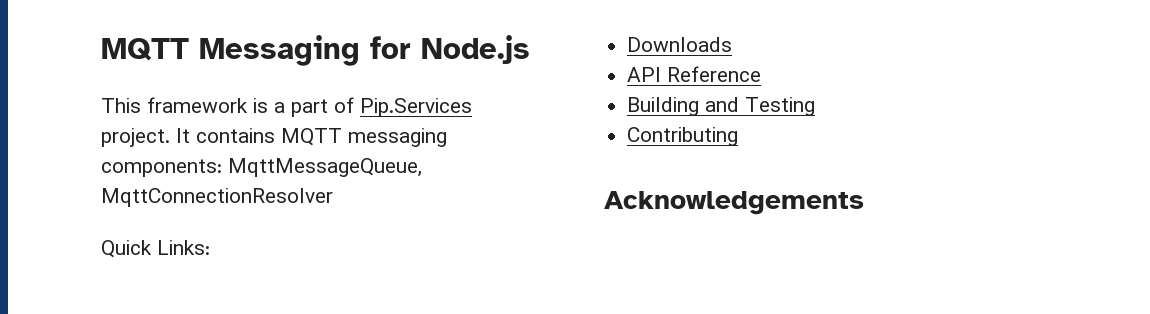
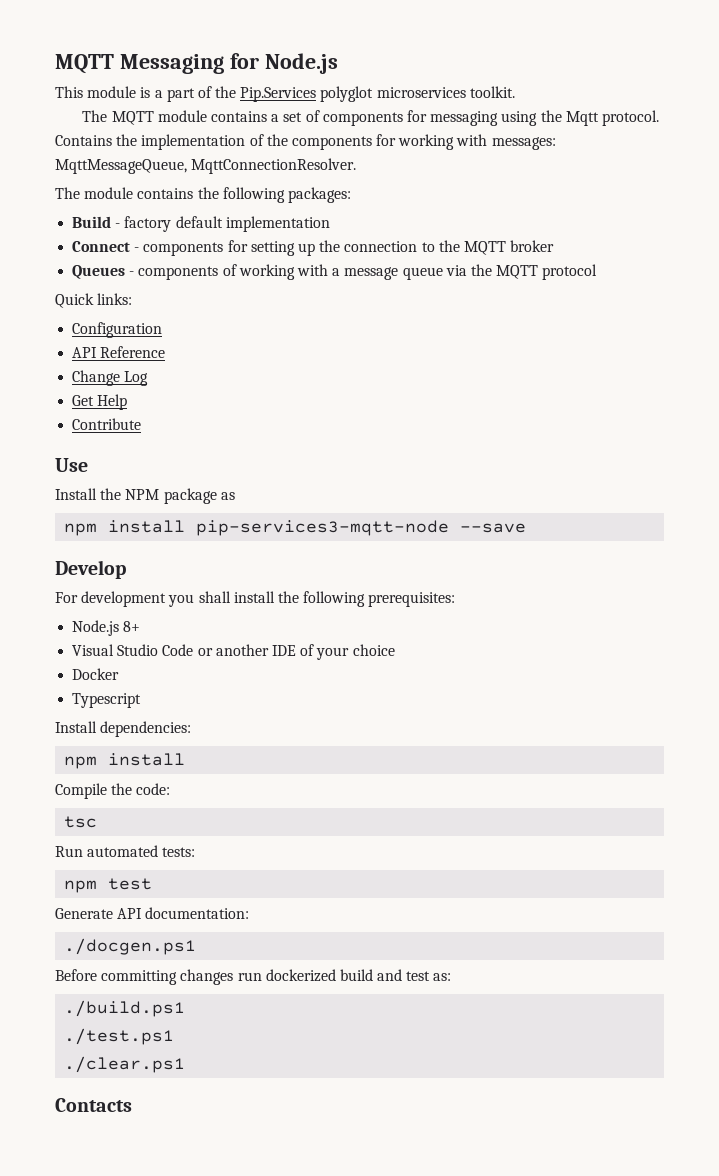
- This framework is a part of Pip.Services project. It contains MQTT messaging components: MqttMessageQueue, MqttConnectionResolver
+ This module is a part of the Pip.Services polyglot microservices toolkit.
+ The MQTT module contains a set of components for messaging using the Mqtt protocol. Contains the implementation of the components for working with messages: MqttMessageQueue, MqttConnectionResolver.
+ The module contains the following packages:
+ Build - factory default implementation
+ Connect - components for setting up the connection to the MQTT broker
+ Queues - components of working with a message queue via the MQTT protocol
- Quick Links:
- Downloads
+ Quick links:
+ Configuration
- Building and Testing
- Contributing
- Acknowledgements
+ Change Log
+ Get Help
+ Contribute
+ Use
+ Install the NPM package as
+ npm install pip-services3-mqtt-node --save
+ Develop
+ For development you shall install the following prerequisites:
+ Node.js 8+
+ Visual Studio Code or another IDE of your choice
+ Docker
+ Typescript
+ Install dependencies:
+ npm install
+ Compile the code:
+ tsc
+ Run automated tests:
+ npm test
+ Generate API documentation:
+ ./docgen.ps1
+ Before committing changes run dockerized build and test as:
+ ./build.ps1
+ ./test.ps1
+ ./clear.ps1
+ Contacts

